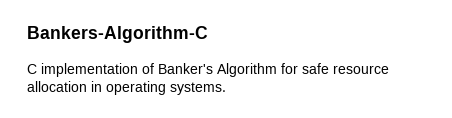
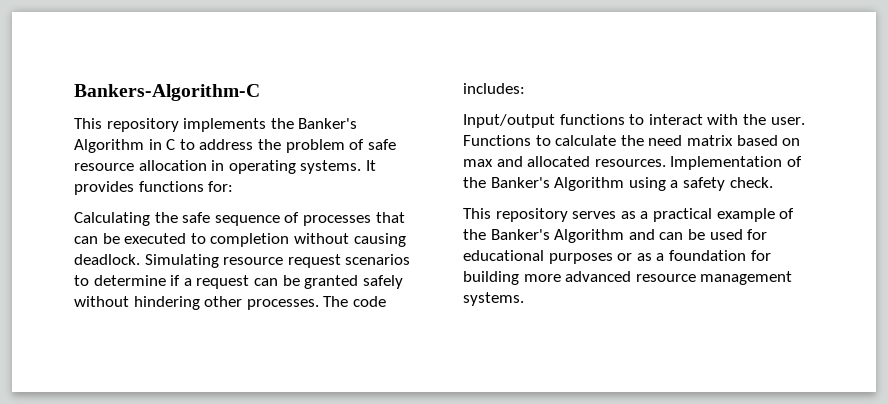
- C implementation of Banker's Algorithm for safe resource allocation in operating systems.
+ This repository implements the Banker's Algorithm in C to address the problem of safe resource allocation in operating systems.
+ It provides functions for:
+ Calculating the safe sequence of processes that can be executed to completion without causing deadlock. Simulating resource request scenarios to determine if a request can be granted safely without hindering other processes. The code includes:
+ Input/output functions to interact with the user. Functions to calculate the need matrix based on max and allocated resources. Implementation of the Banker's Algorithm using a safety check.
+ This repository serves as a practical example of the Banker's Algorithm and can be used for educational purposes or as a foundation for building more advanced resource management systems.

